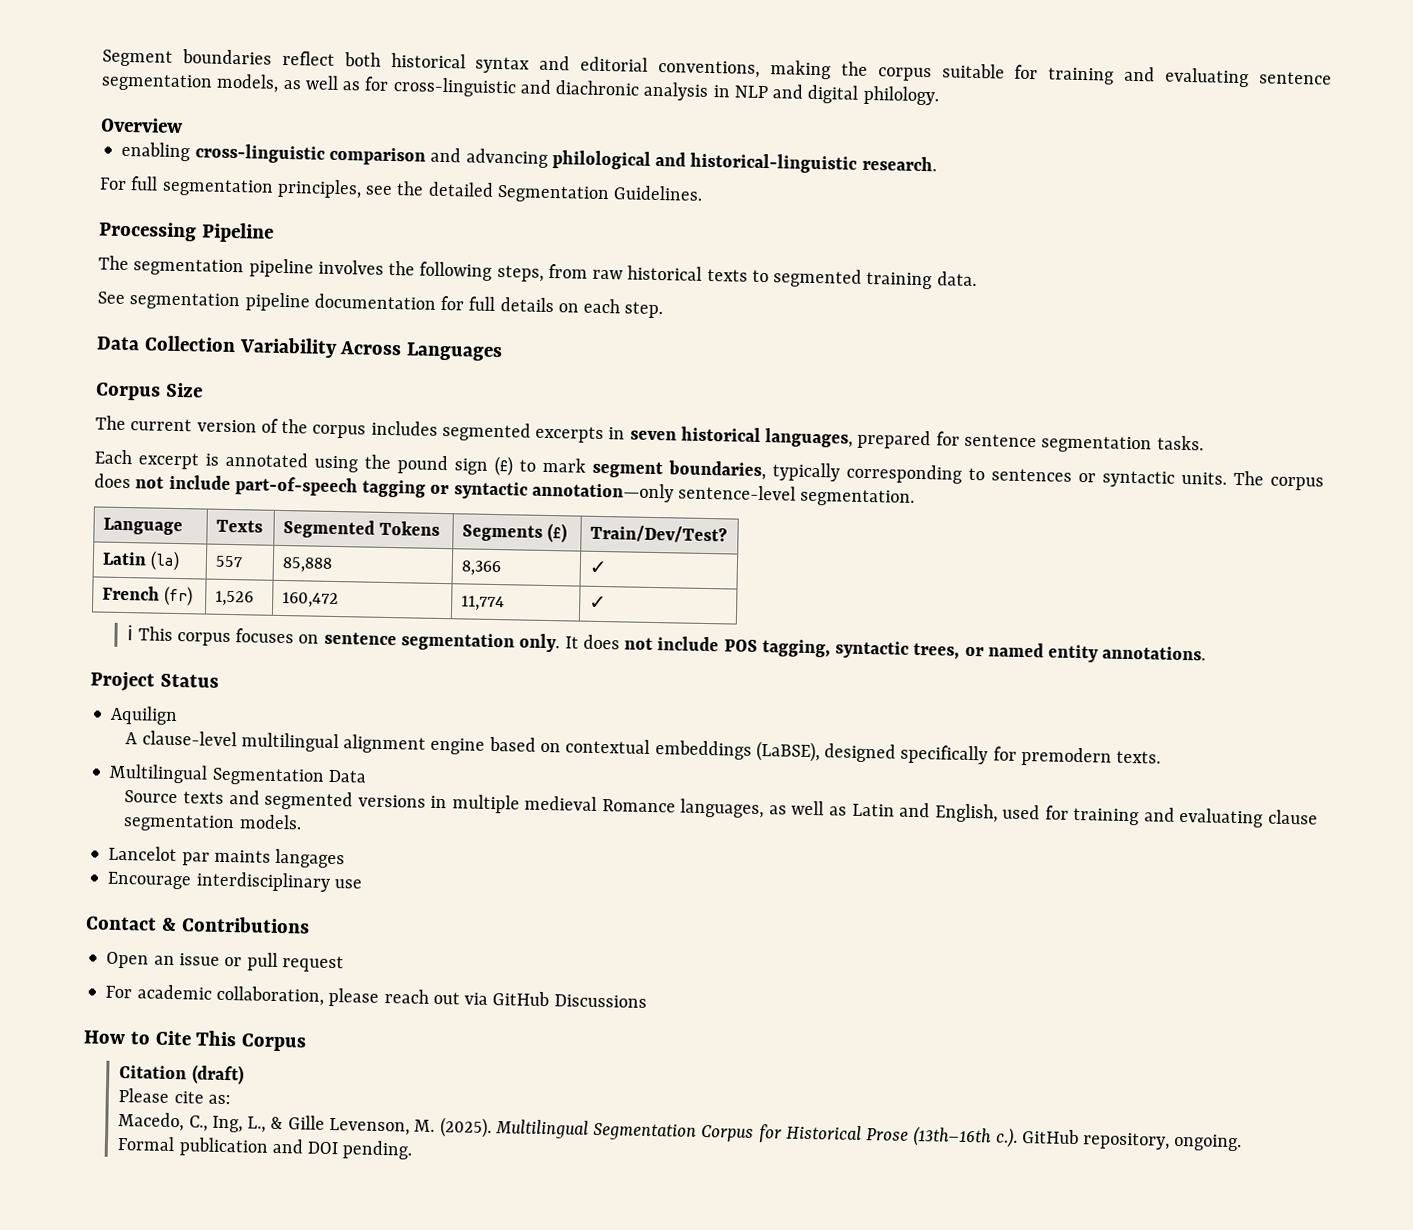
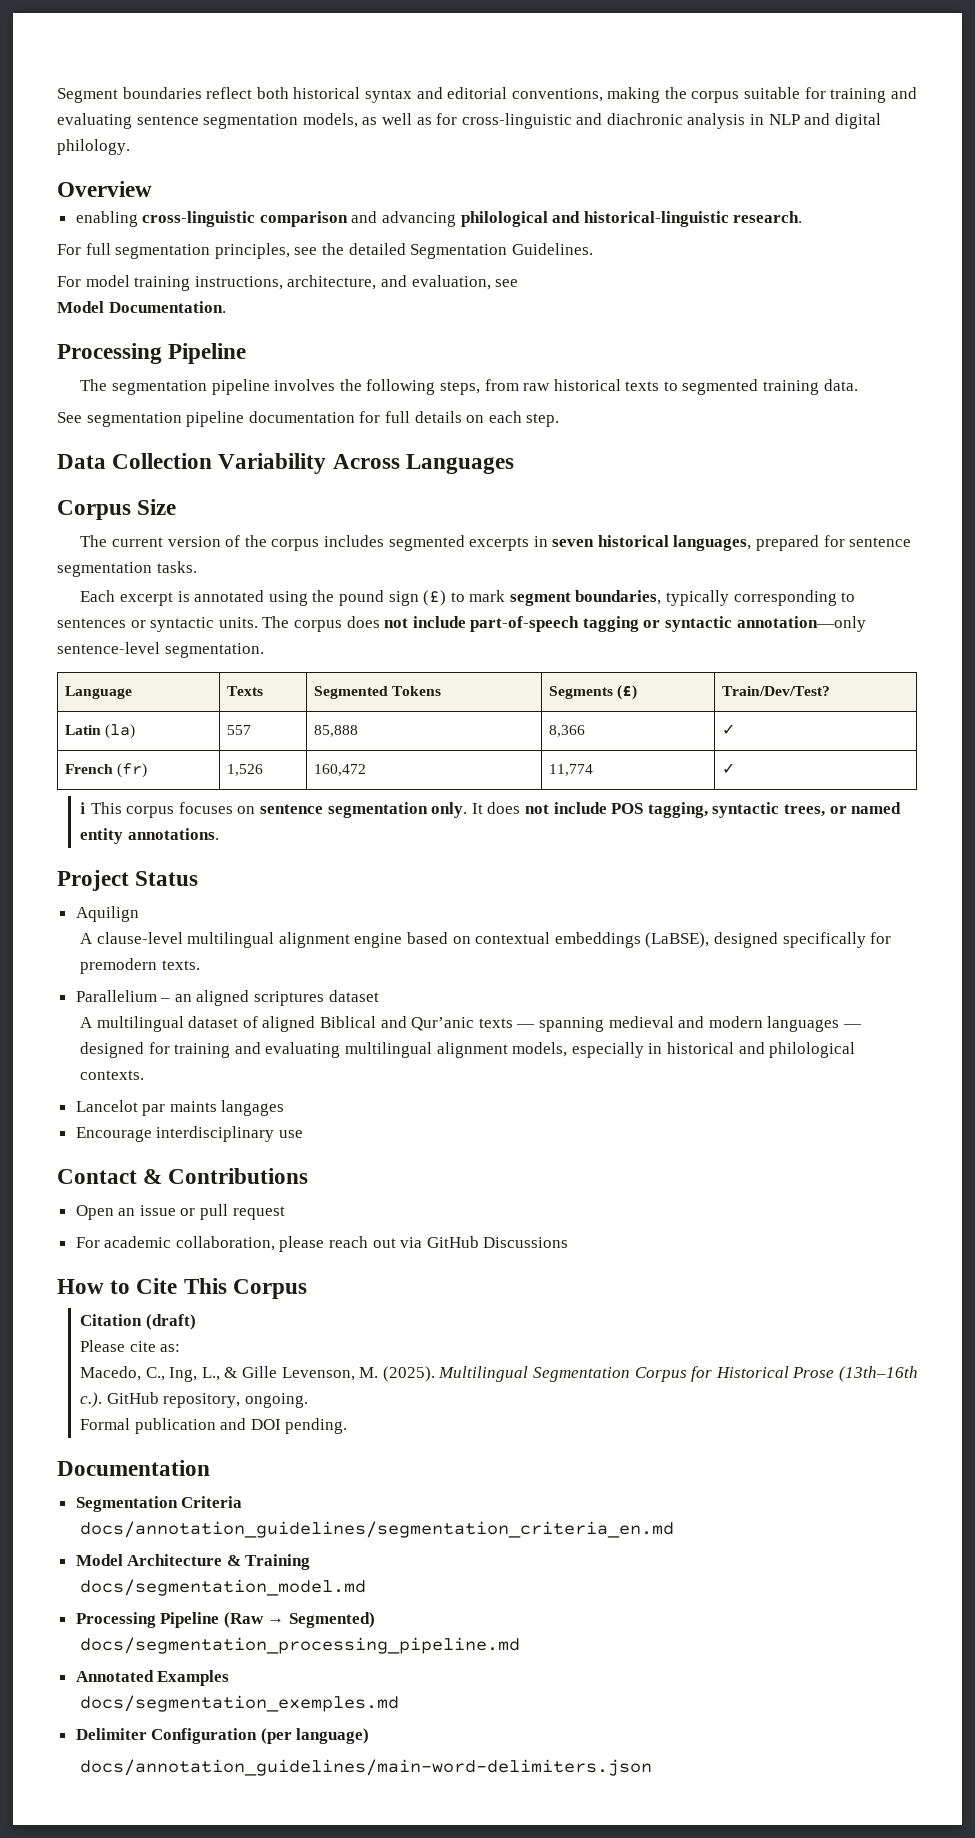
+ For model training instructions, architecture, and evaluation, see
+ Model Documentation.
- Multilingual Segmentation Data
- Source texts and segmented versions in multiple medieval Romance languages, as well as Latin and English, used for training and evaluating clause segmentation models.
+ Parallelium – an aligned scriptures dataset
+ A multilingual dataset of aligned Biblical and Qur’anic texts — spanning medieval and modern languages — designed for training and evaluating multilingual alignment models, especially in historical and philological contexts.
+ Documentation
+ Segmentation Criteria
+ docs/annotation_guidelines/segmentation_criteria_en.md
+ Model Architecture & Training
+ docs/segmentation_model.md
+ Processing Pipeline (Raw → Segmented)
+ docs/segmentation_processing_pipeline.md
+ Annotated Examples
+ docs/segmentation_exemples.md
+ Delimiter Configuration (per language)
+ docs/annotation_guidelines/main-word-delimiters.json

